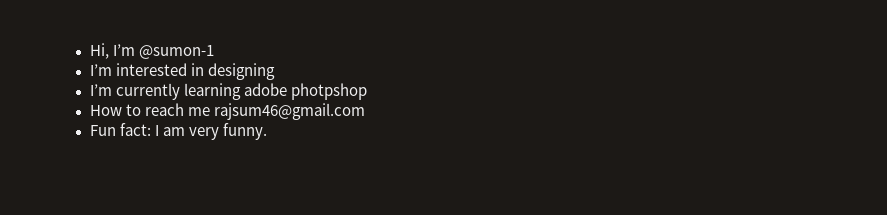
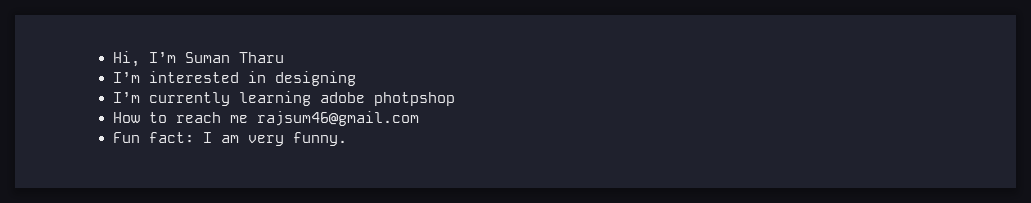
- Hi, I’m @sumon-1
+ Hi, I’m Suman Tharu

